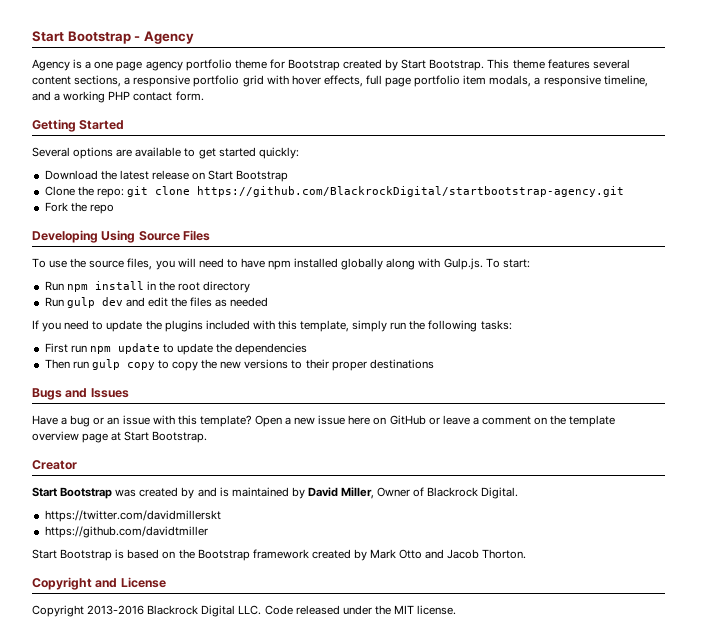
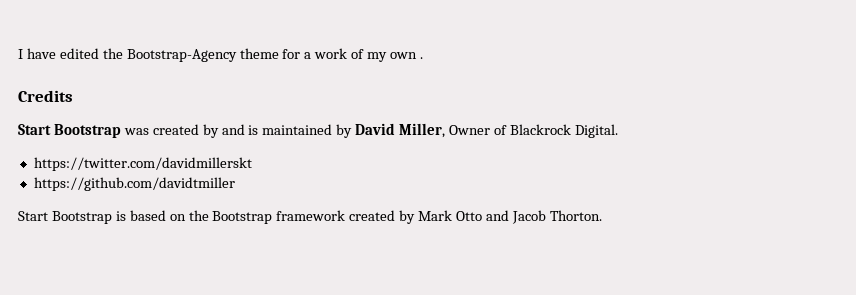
- Start Bootstrap - Agency
- Agency is a one page agency portfolio theme for Bootstrap created by Start Bootstrap. This theme features several content sections, a responsive portfolio grid with hover effects, full page portfolio item modals, a responsive timeline, and a working PHP contact form.
- Getting Started
- Several options are available to get started quickly:
- Download the latest release on Start Bootstrap
- Clone the repo: git clone https://github.com/BlackrockDigital/startbootstrap-agency.git
- Fork the repo
- Developing Using Source Files
- To use the source files, you will need to have npm installed globally along with Gulp.js. To start:
- Run npm install in the root directory
- Run gulp dev and edit the files as needed
- If you need to update the plugins included with this template, simply run the following tasks:
- First run npm update to update the dependencies
- Then run gulp copy to copy the new versions to their proper destinations
- Bugs and Issues
- Have a bug or an issue with this template? Open a new issue here on GitHub or leave a comment on the template overview page at Start Bootstrap.
- Creator
+ I have edited the Bootstrap-Agency theme for a work of my own .
+ Credits
- Copyright and License
- Copyright 2013-2016 Blackrock Digital LLC. Code released under the MIT license.

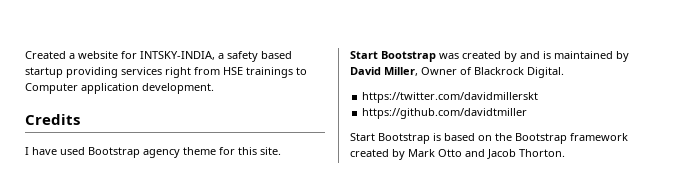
- I have edited the Bootstrap-Agency theme for a work of my own .
+ Created a website for INTSKY-INDIA, a safety based startup providing services right from HSE trainings to Computer application development.
  Credits
+ I have used Bootstrap agency theme for this site.

